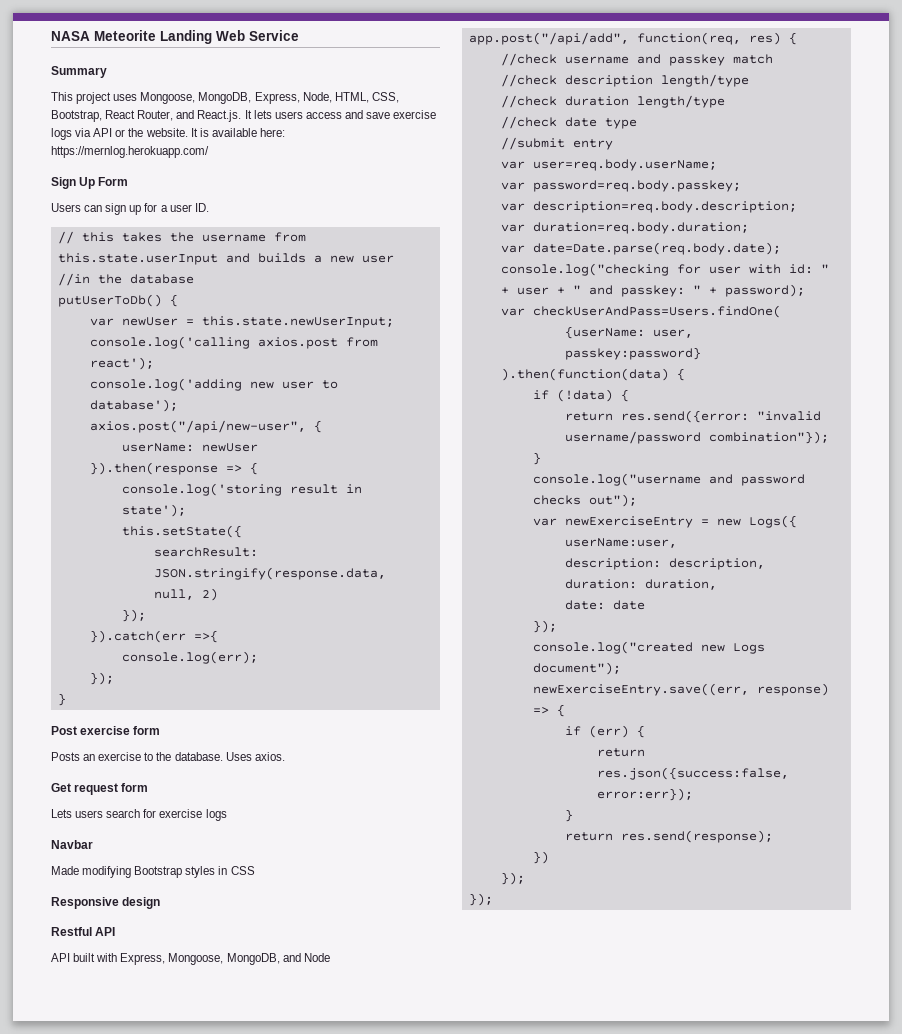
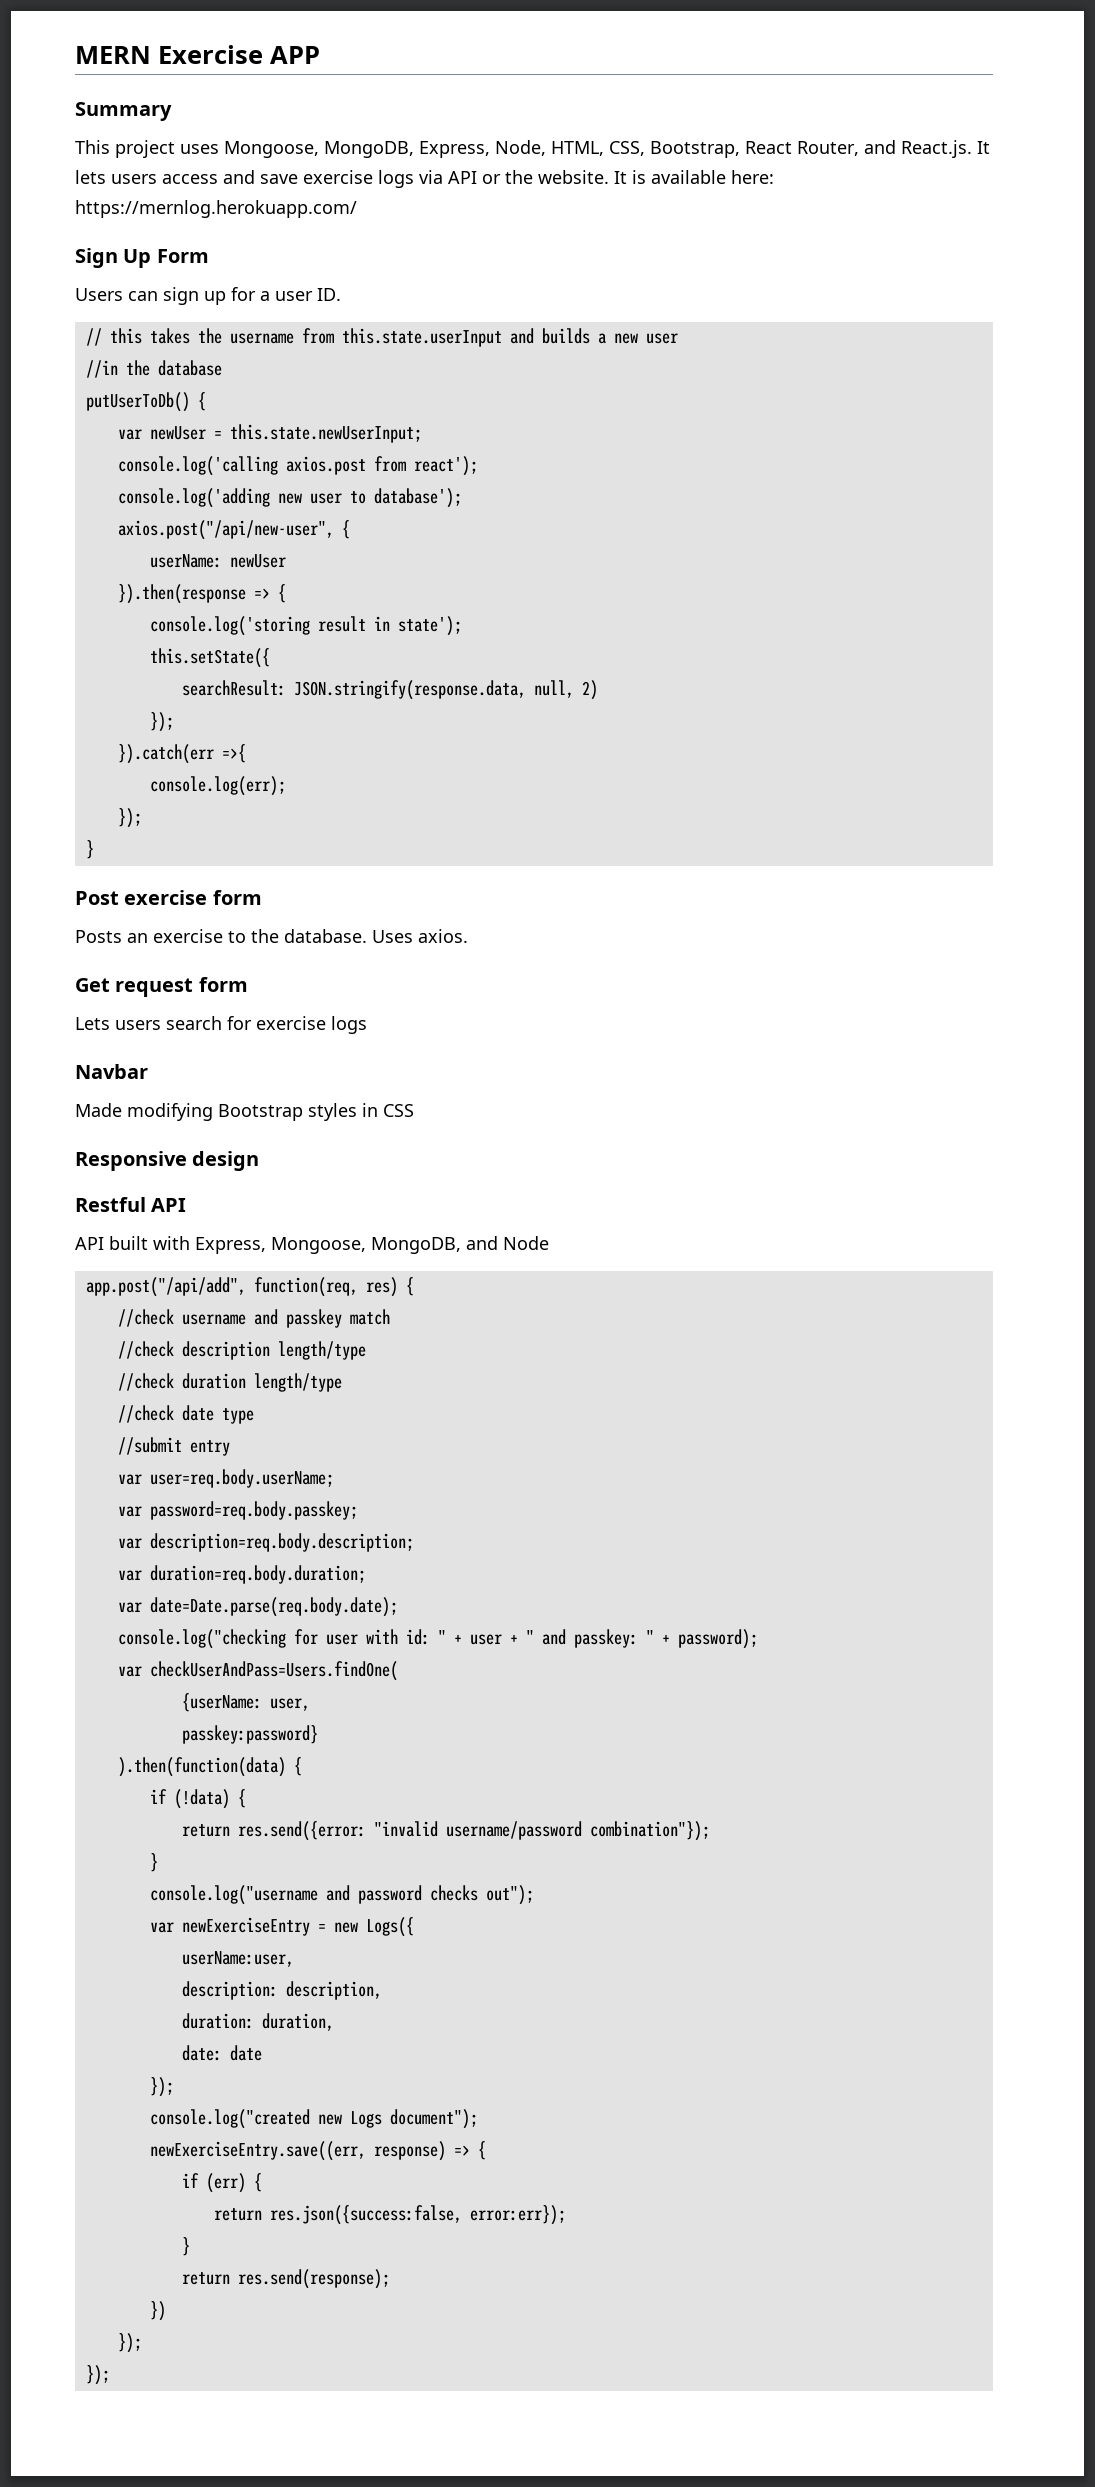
- NASA Meteorite Landing Web Service
+ MERN Exercise APP

